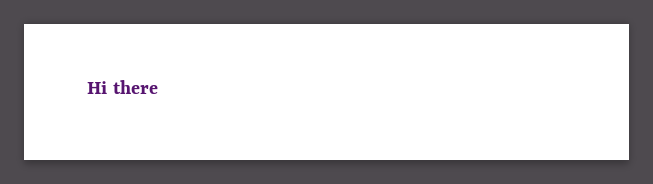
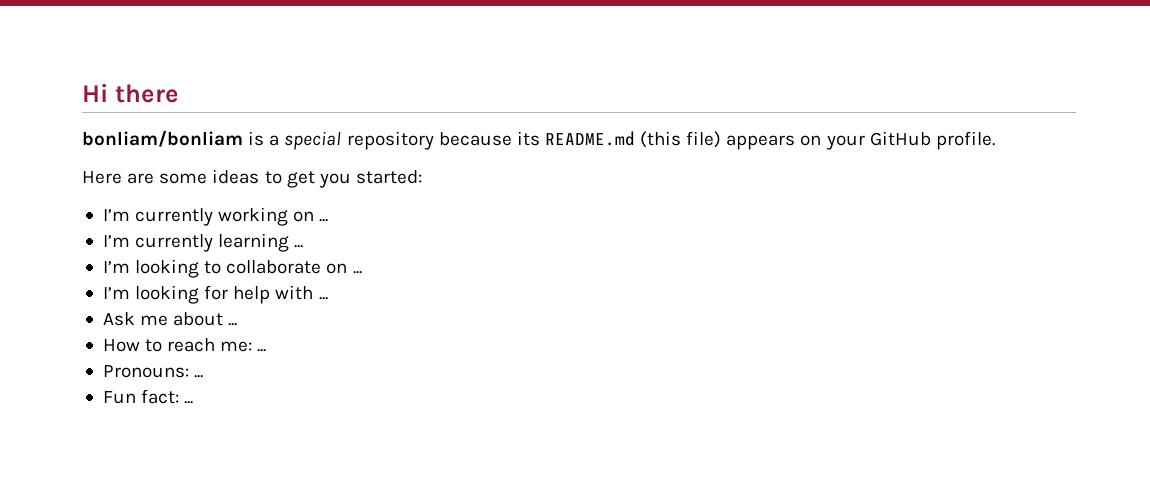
+ bonliam/bonliam is a special repository because its README.md (this file) appears on your GitHub profile.
+ Here are some ideas to get you started:
+ I’m currently working on ...
+ I’m currently learning ...
+ I’m looking to collaborate on ...
+ I’m looking for help with ...
+ Ask me about ...
+ How to reach me: ...
+ Pronouns: ...
+ Fun fact: ...

